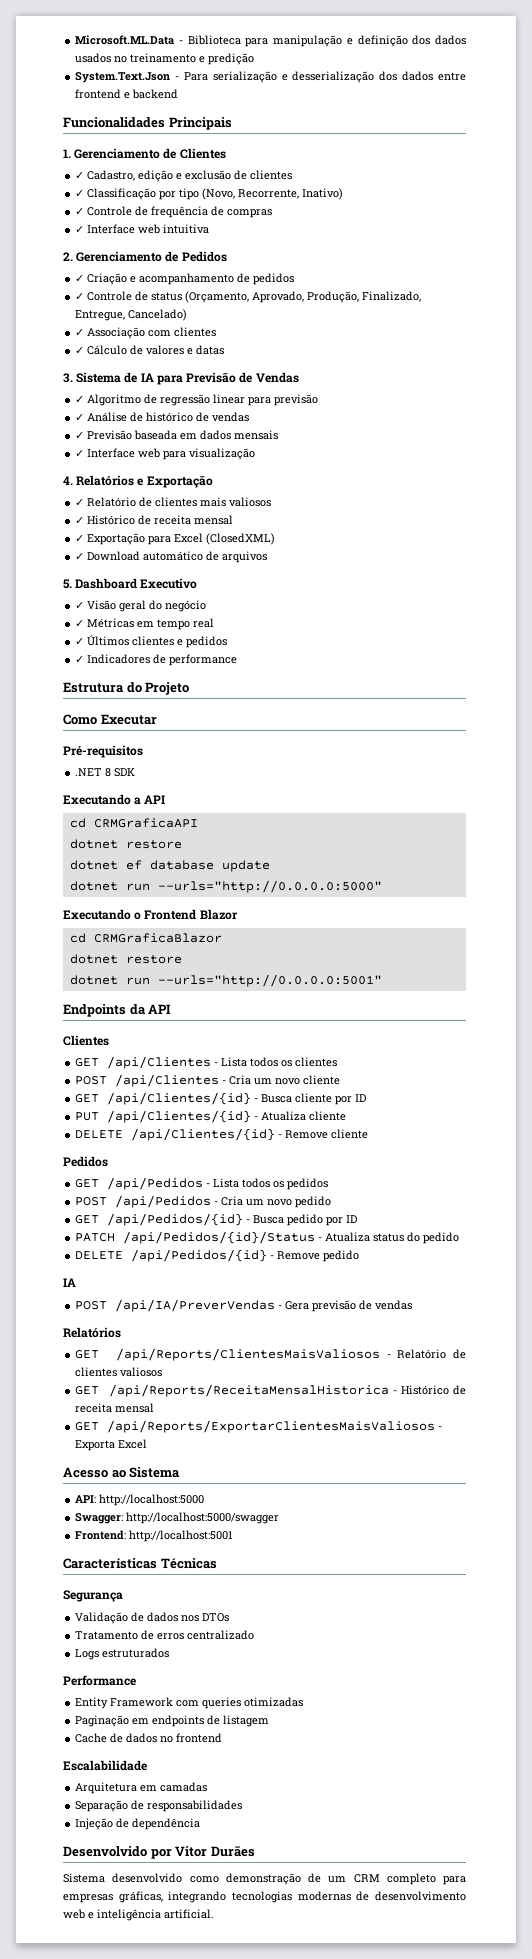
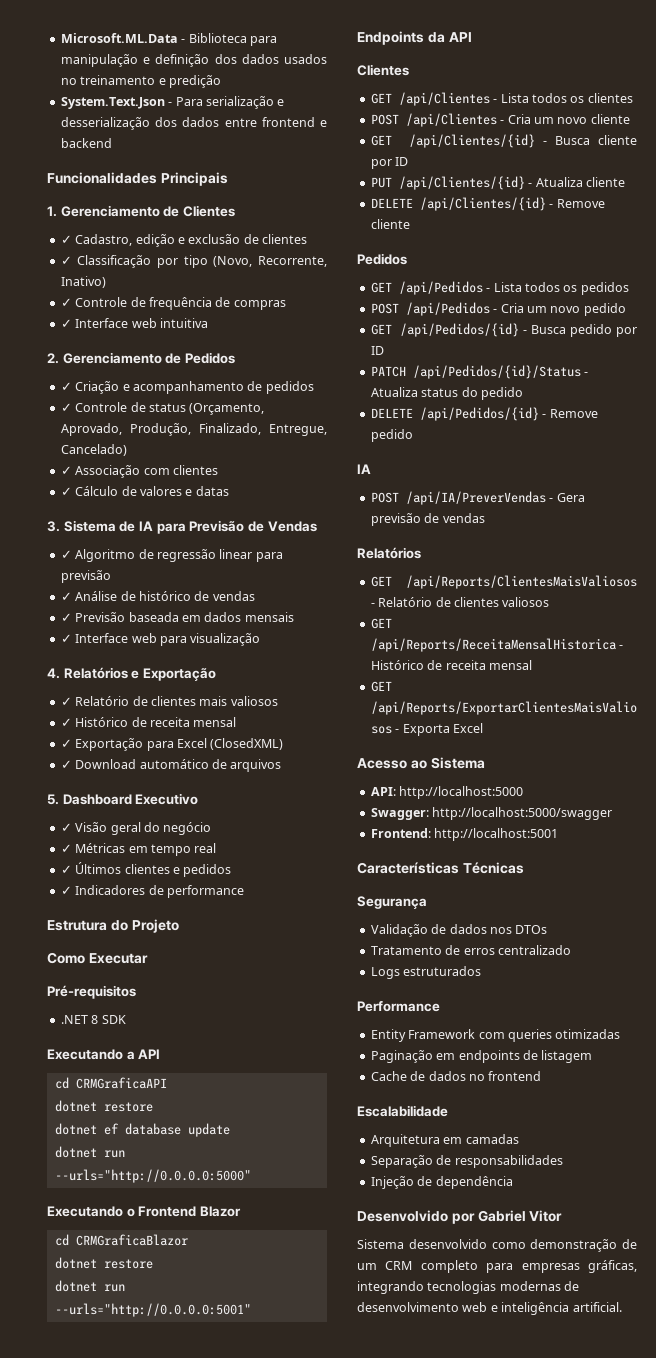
- Desenvolvido por Vitor Durães
+ Desenvolvido por Gabriel Vitor

